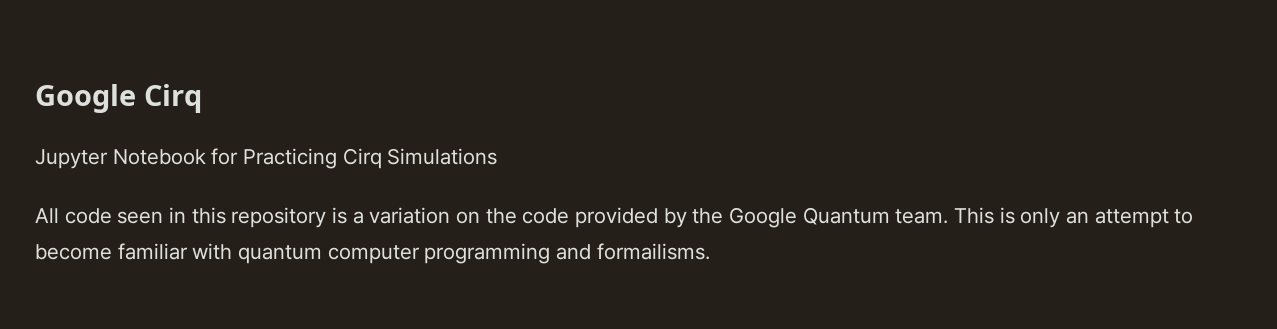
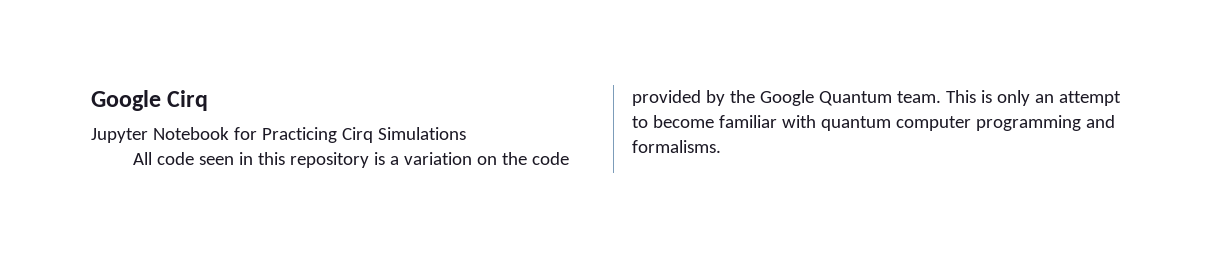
- This is only an attempt to become familiar with quantum computer programming and formailisms.
+ This is only an attempt to become familiar with quantum computer programming and formalisms.

